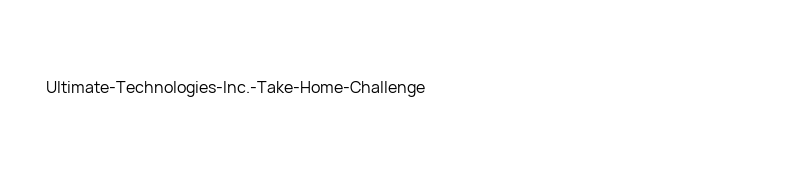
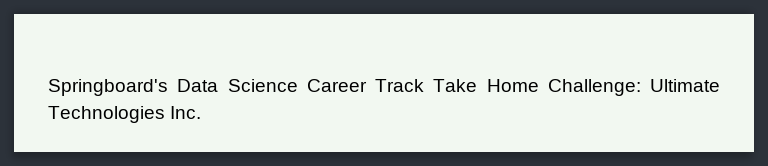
- Ultimate-Technologies-Inc.-Take-Home-Challenge
+ Springboard's Data Science Career Track Take Home Challenge: Ultimate Technologies Inc.

